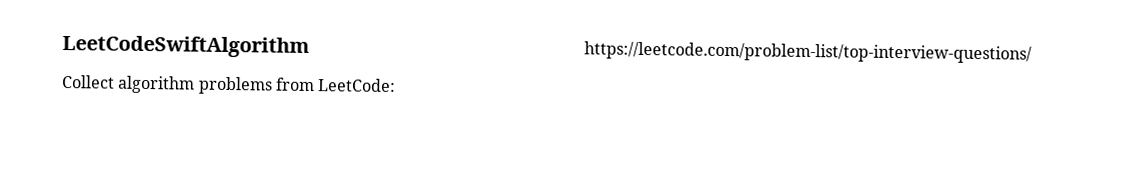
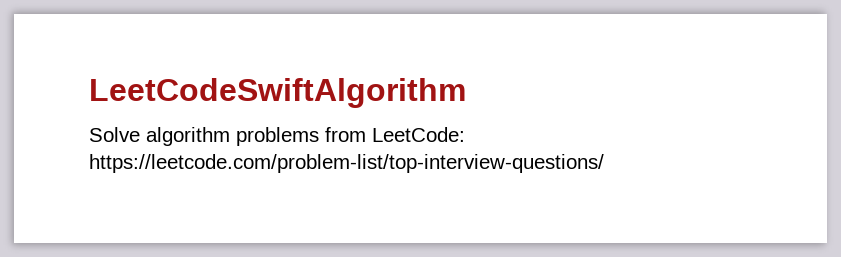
- Collect algorithm problems from LeetCode: https://leetcode.com/problem-list/top-interview-questions/
+ Solve algorithm problems from LeetCode: https://leetcode.com/problem-list/top-interview-questions/

